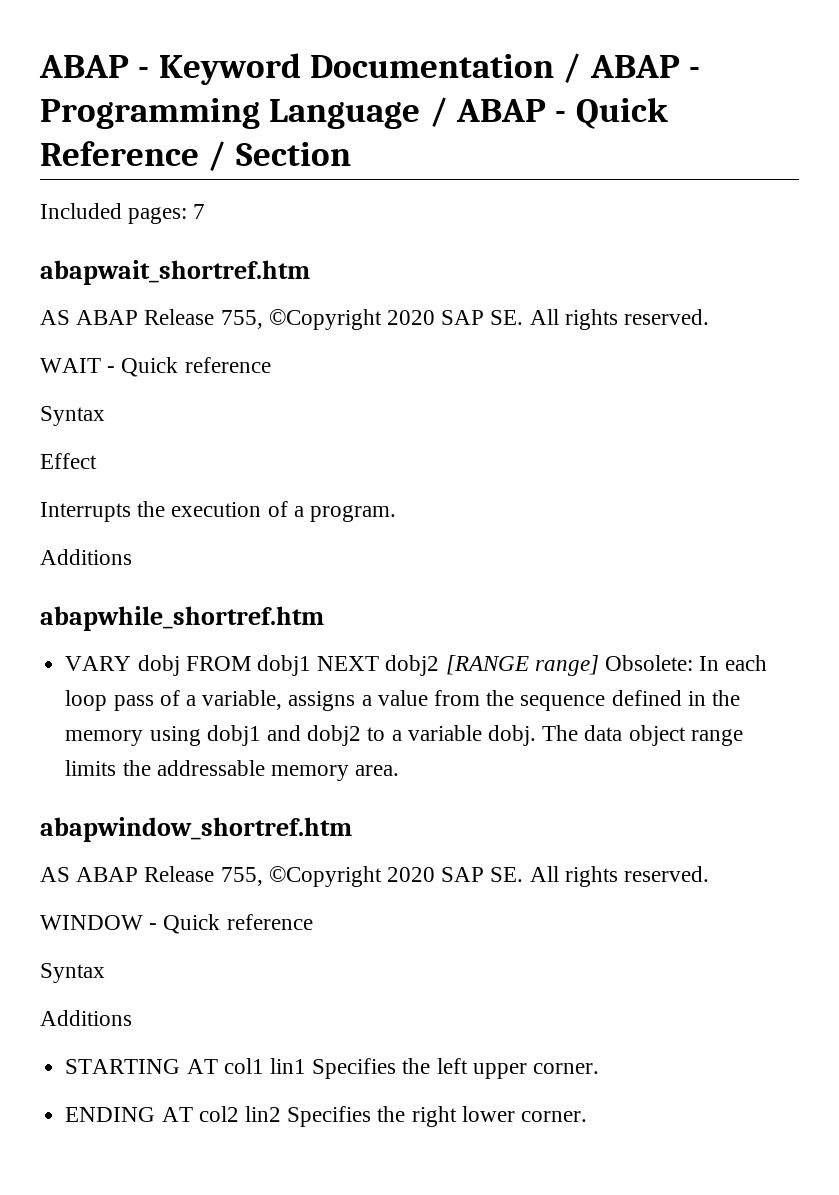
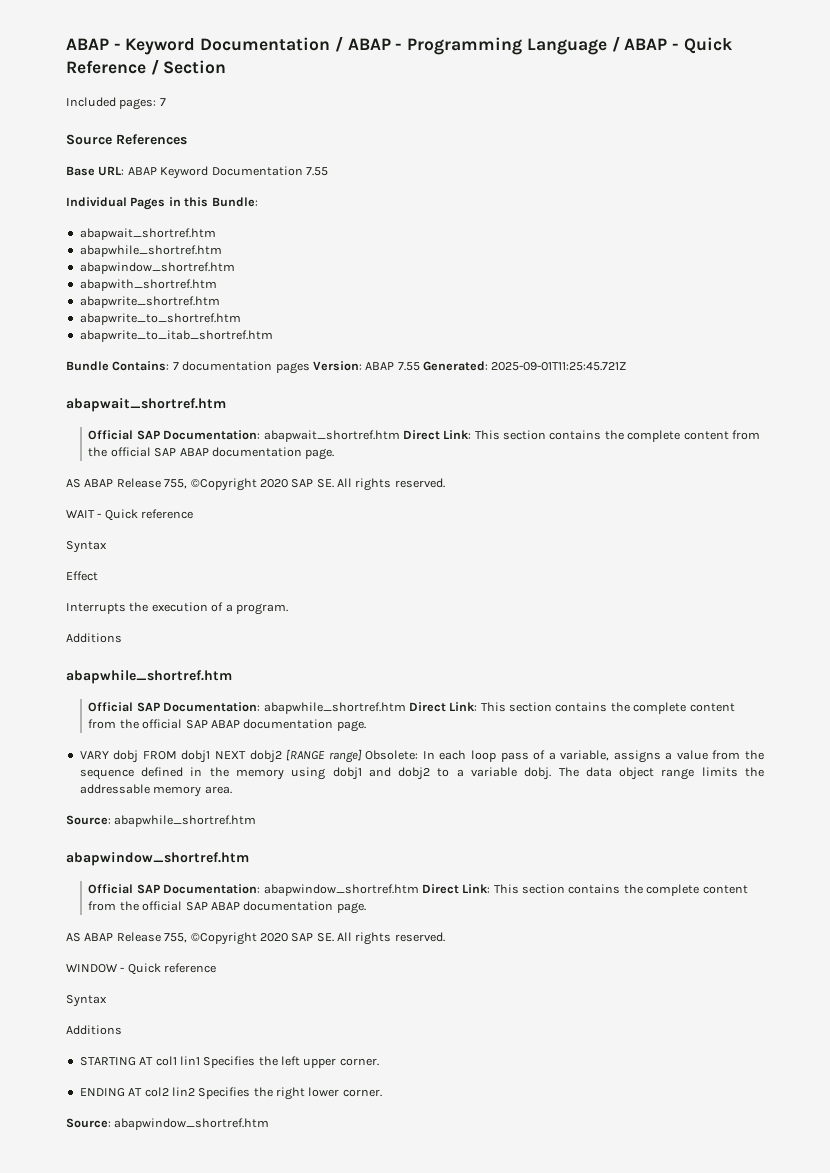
+ Source References
+ Base URL: ABAP Keyword Documentation 7.55
+ Individual Pages in this Bundle:
  abapwait_shortref.htm
+ abapwhile_shortref.htm
+ abapwindow_shortref.htm
+ abapwith_shortref.htm
+ abapwrite_shortref.htm
+ abapwrite_to_shortref.htm
+ abapwrite_to_itab_shortref.htm
+ Bundle Contains: 7 documentation pages Version: ABAP 7.55 Generated: 2025-09-01T11:25:45.721Z
+ abapwait_shortref.htm
+ Official SAP Documentation: abapwait_shortref.htm Direct Link: This section contains the complete content from the official SAP ABAP documentation page.
+ Official SAP Documentation: abapwhile_shortref.htm Direct Link: This section contains the complete content from the official SAP ABAP documentation page.
+ Source: abapwhile_shortref.htm
  abapwindow_shortref.htm
+ Official SAP Documentation: abapwindow_shortref.htm Direct Link: This section contains the complete content from the official SAP ABAP documentation page.
+ Source: abapwindow_shortref.htm

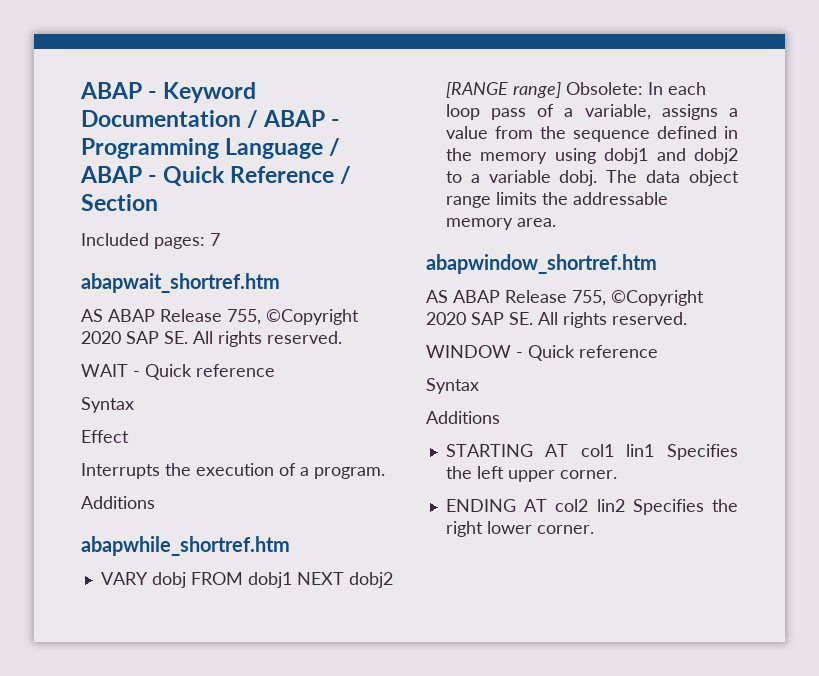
- Source References
- Base URL: ABAP Keyword Documentation 7.55
- Individual Pages in this Bundle:
  abapwait_shortref.htm
- abapwhile_shortref.htm
- abapwindow_shortref.htm
- abapwith_shortref.htm
- abapwrite_shortref.htm
- abapwrite_to_shortref.htm
- abapwrite_to_itab_shortref.htm
- Bundle Contains: 7 documentation pages Version: ABAP 7.55 Generated: 2025-09-01T11:25:45.721Z
- abapwait_shortref.htm
- Official SAP Documentation: abapwait_shortref.htm Direct Link: This section contains the complete content from the official SAP ABAP documentation page.
- Official SAP Documentation: abapwhile_shortref.htm Direct Link: This section contains the complete content from the official SAP ABAP documentation page.
- Source: abapwhile_shortref.htm
  abapwindow_shortref.htm
- Official SAP Documentation: abapwindow_shortref.htm Direct Link: This section contains the complete content from the official SAP ABAP documentation page.
- Source: abapwindow_shortref.htm

